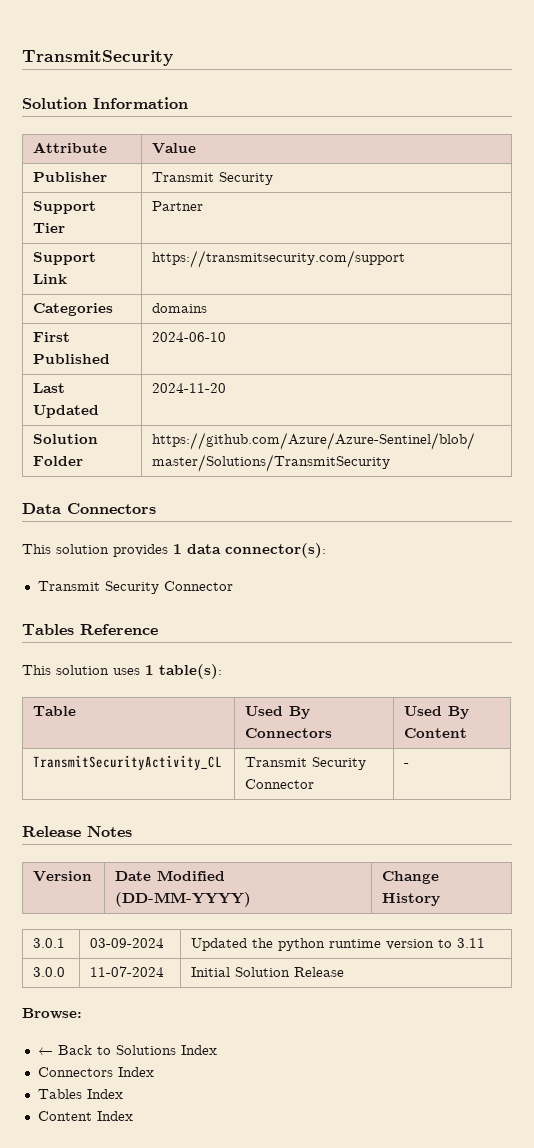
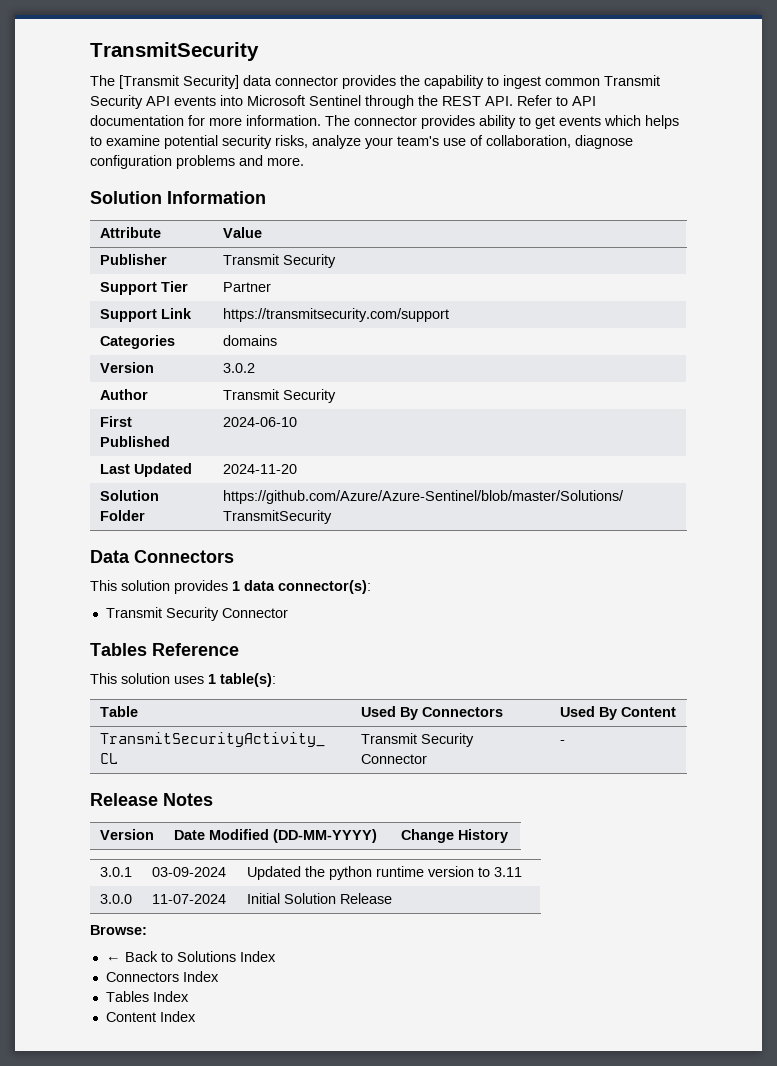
+ The [Transmit Security] data connector provides the capability to ingest common Transmit Security API events into Microsoft Sentinel through the REST API. Refer to API documentation for more information. The connector provides ability to get events which helps to examine potential security risks, analyze your team's use of collaboration, diagnose configuration problems and more.
+ Version | 3.0.2
+ Author | Transmit Security

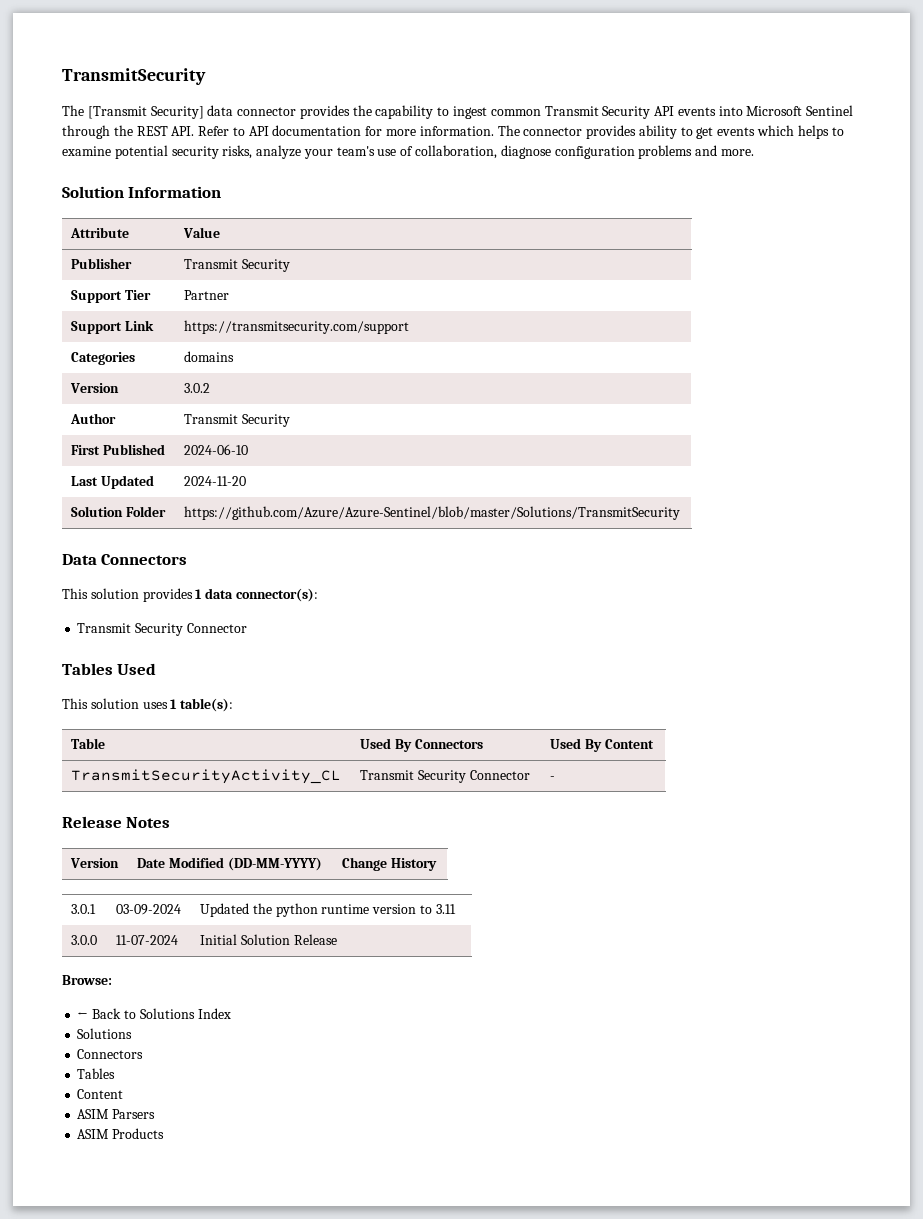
- Tables Reference
+ Tables Used
  ← Back to Solutions Index
- Connectors Index
- Tables Index
- Content Index
+ Solutions
+ Connectors
+ Tables
+ Content
+ ASIM Parsers
+ ASIM Products

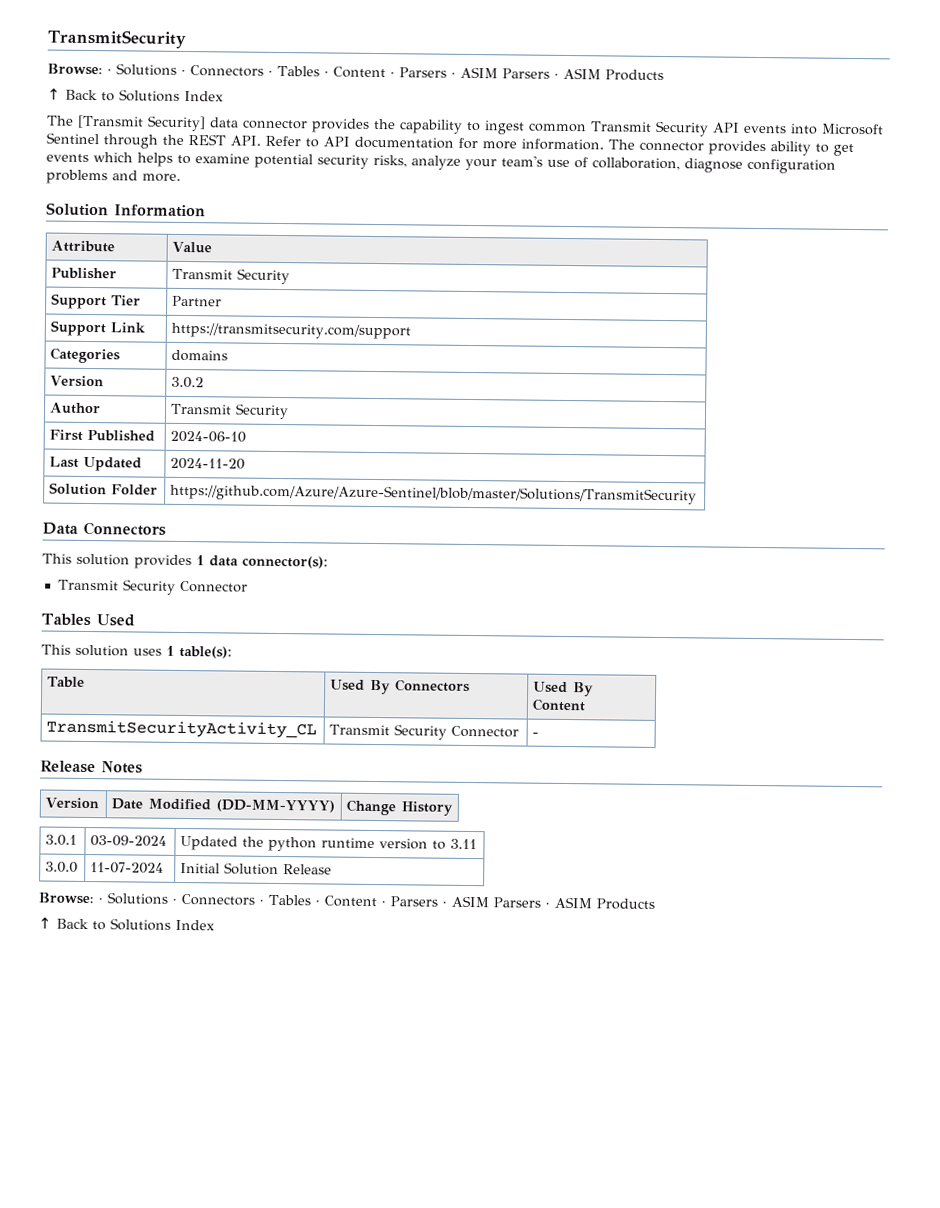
  TransmitSecurity
+ Browse: · Solutions · Connectors · Tables · Content · Parsers · ASIM Parsers · ASIM Products
+ ↑ Back to Solutions Index
  3.0.0 | 11-07-2024 | Initial Solution Release
- Browse:
- ← Back to Solutions Index
- Solutions
- Connectors
- Tables
- Content
- ASIM Parsers
- ASIM Products
+ Browse: · Solutions · Connectors · Tables · Content · Parsers · ASIM Parsers · ASIM Products
+ ↑ Back to Solutions Index

